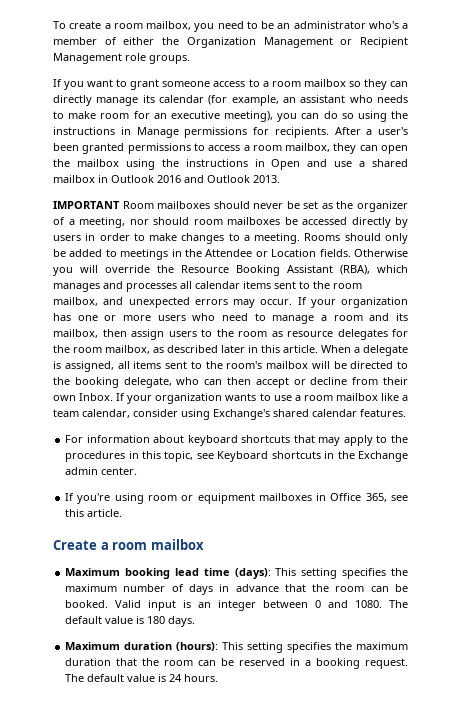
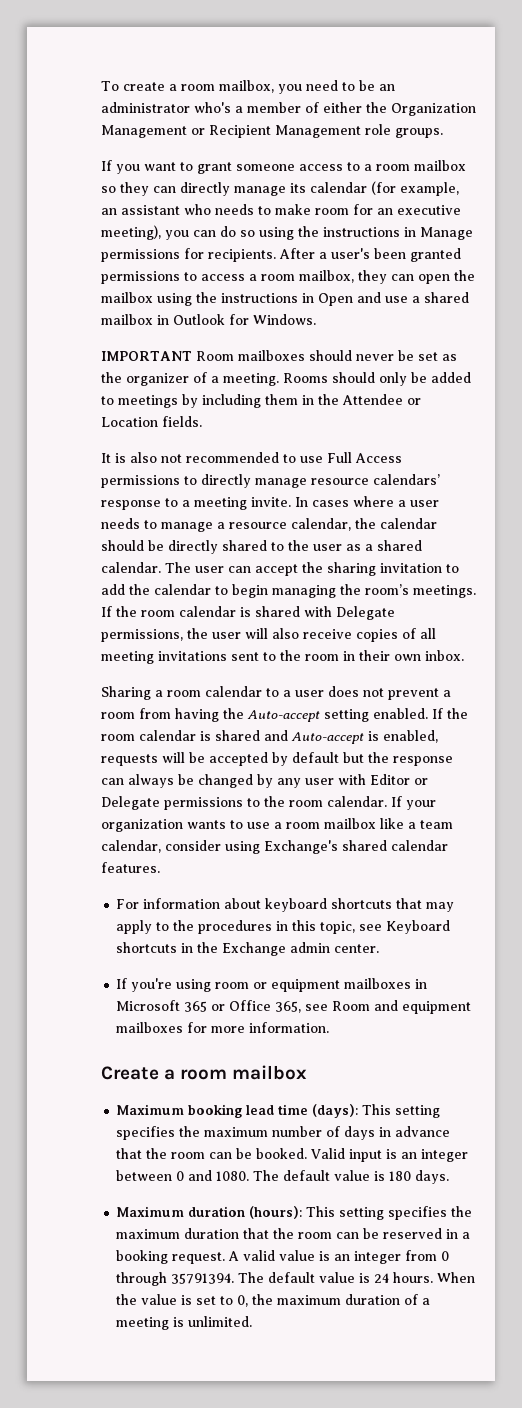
- After a user's been granted permissions to access a room mailbox, they can open the mailbox using the instructions in Open and use a shared mailbox in Outlook 2016 and Outlook 2013.
+ After a user's been granted permissions to access a room mailbox, they can open the mailbox using the instructions in Open and use a shared mailbox in Outlook for Windows.
- IMPORTANT Room mailboxes should never be set as the organizer of a meeting, nor should room mailboxes be accessed directly by users in order to make changes to a meeting.
+ IMPORTANT Room mailboxes should never be set as the organizer of a meeting.
- Rooms should only be added to meetings in the Attendee or Location fields. Otherwise you will override the Resource Booking Assistant (RBA), which manages and processes all calendar items sent to the room mailbox, and unexpected errors may occur. If your organization has one or more users who need to manage a room and its mailbox, then assign users to the room as resource delegates for the room mailbox, as described later in this article. When a delegate is assigned, all items sent to the room's mailbox will be directed to the booking delegate, who can then accept or decline from their own Inbox.
+ Rooms should only be added to meetings by including them in the Attendee or Location fields.
+ It is also not recommended to use Full Access permissions to directly manage resource calendars’ response to a meeting invite. In cases where a user needs to manage a resource calendar, the calendar should be directly shared to the user as a shared calendar. The user can accept the sharing invitation to add the calendar to begin managing the room’s meetings. If the room calendar is shared with Delegate permissions, the user will also receive copies of all meeting invitations sent to the room in their own inbox.
+ Sharing a room calendar to a user does not prevent a room from having the Auto-accept setting enabled. If the room calendar is shared and Auto-accept is enabled, requests will be accepted by default but the response can always be changed by any user with Editor or Delegate permissions to the room calendar.
- If you're using room or equipment mailboxes in Office 365, see this article.
+ If you're using room or equipment mailboxes in Microsoft 365 or Office 365, see Room and equipment mailboxes for more information.
+ A valid value is an integer from 0 through 35791394.
+ When the value is set to 0, the maximum duration of a meeting is unlimited.

